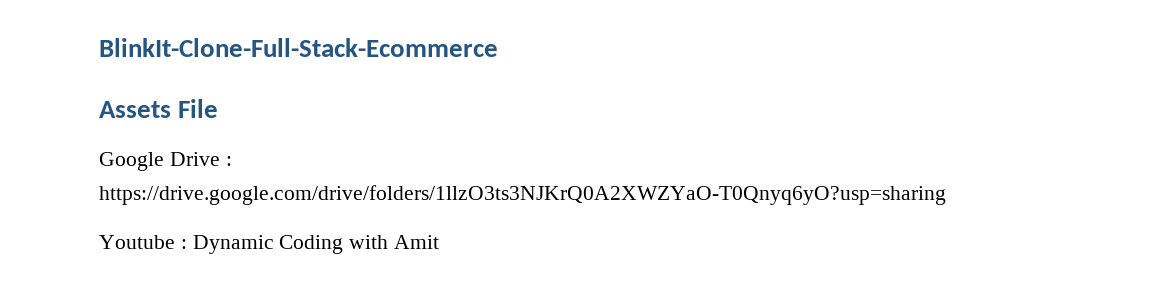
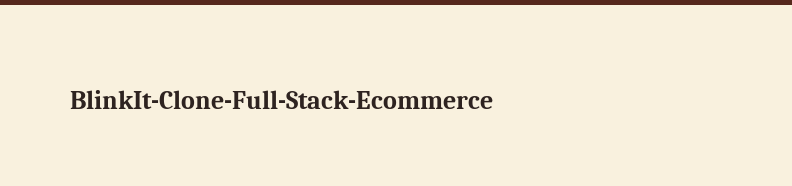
- Assets File
- Google Drive : https://drive.google.com/drive/folders/1llzO3ts3NJKrQ0A2XWZYaO-T0Qnyq6yO?usp=sharing
- Youtube : Dynamic Coding with Amit

